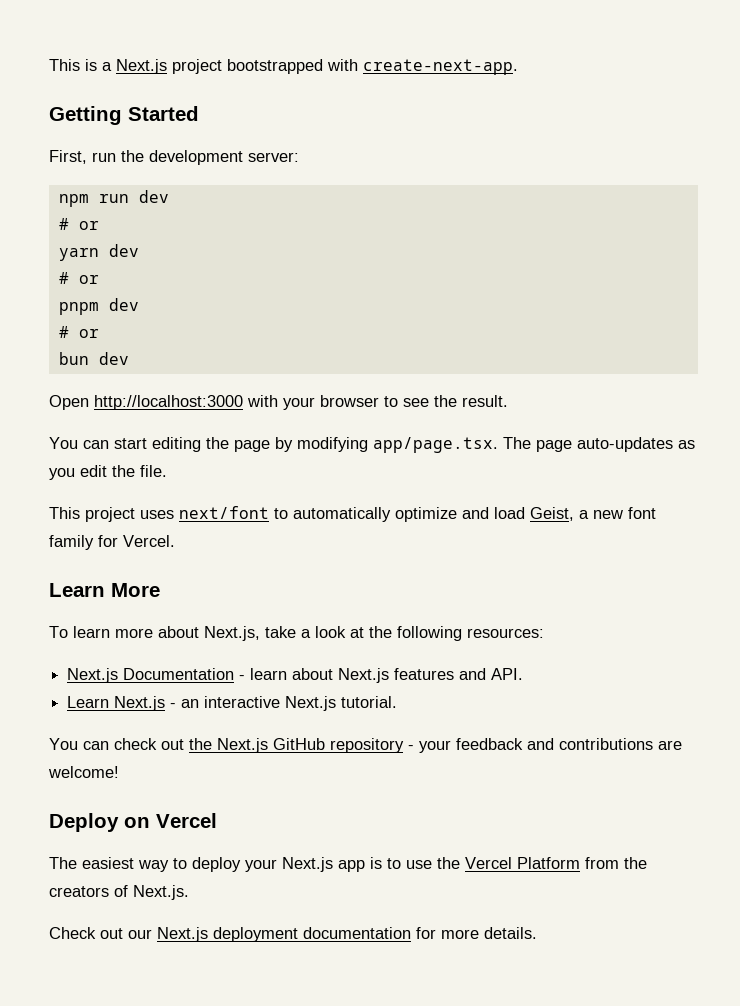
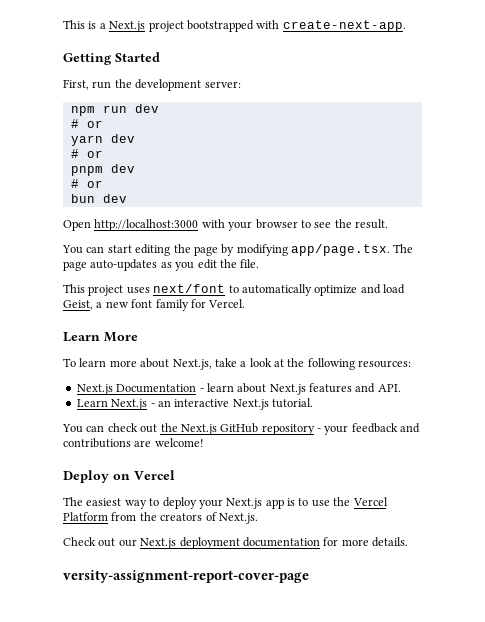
+ versity-assignment-report-cover-page

